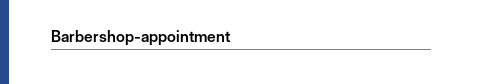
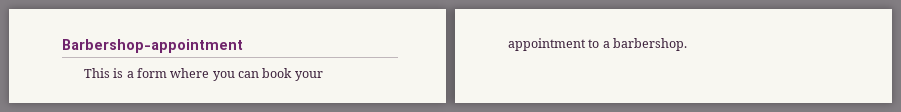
+ This is a form where you can book your appointment to a barbershop.

